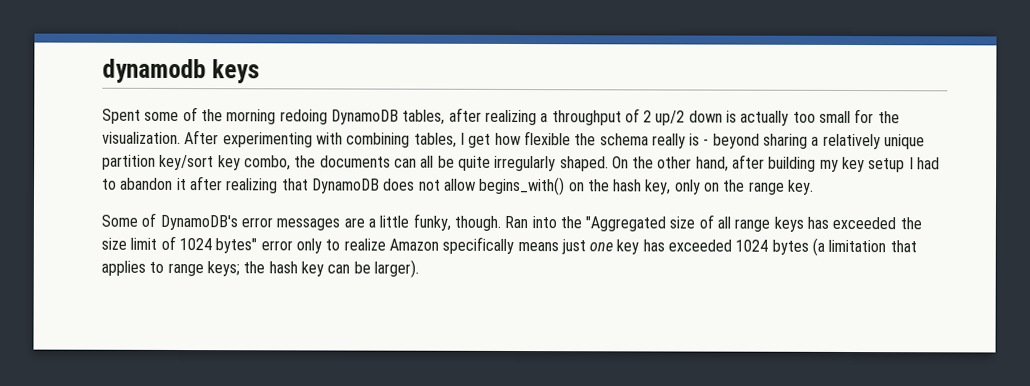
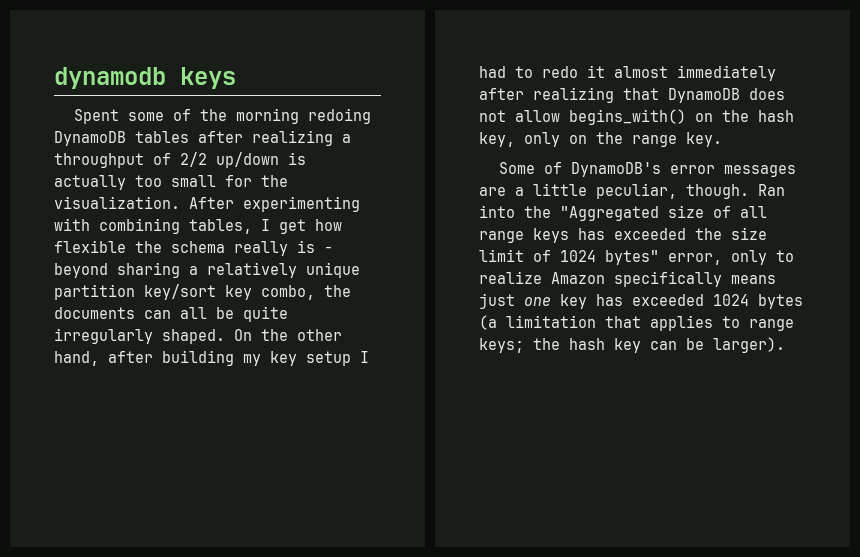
- Spent some of the morning redoing DynamoDB tables, after realizing a throughput of 2 up/2 down is actually too small for the visualization.
+ Spent some of the morning redoing DynamoDB tables after realizing a throughput of 2/2 up/down is actually too small for the visualization.
- On the other hand, after building my key setup I had to abandon it after realizing that DynamoDB does not allow begins_with() on the hash key, only on the range key.
+ On the other hand, after building my key setup I had to redo it almost immediately after realizing that DynamoDB does not allow begins_with() on the hash key, only on the range key.
- Some of DynamoDB's error messages are a little funky, though.
+ Some of DynamoDB's error messages are a little peculiar, though.
- Ran into the "Aggregated size of all range keys has exceeded the size limit of 1024 bytes" error only to realize Amazon specifically means just one key has exceeded 1024 bytes (a limitation that applies to range keys; the hash key can be larger).
+ Ran into the "Aggregated size of all range keys has exceeded the size limit of 1024 bytes" error, only to realize Amazon specifically means just one key has exceeded 1024 bytes (a limitation that applies to range keys; the hash key can be larger).

